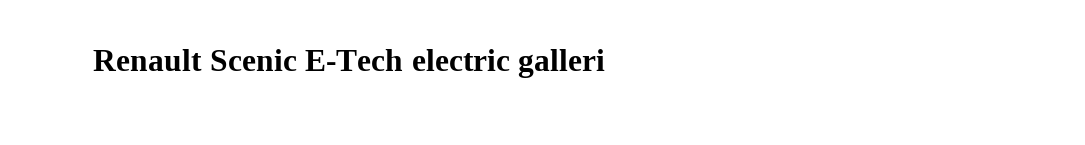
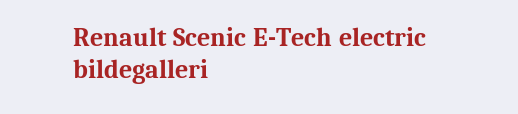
- Renault Scenic E-Tech electric galleri
+ Renault Scenic E-Tech electric bildegalleri

